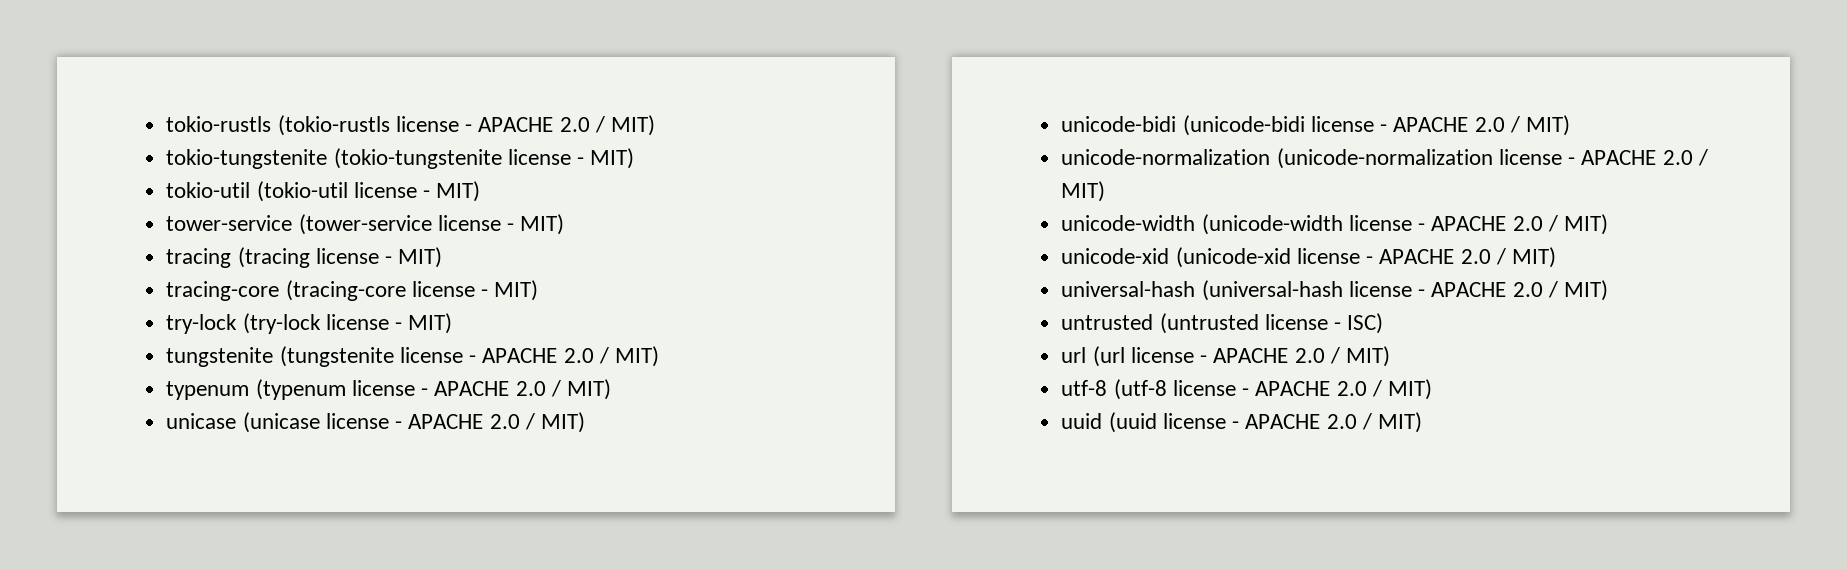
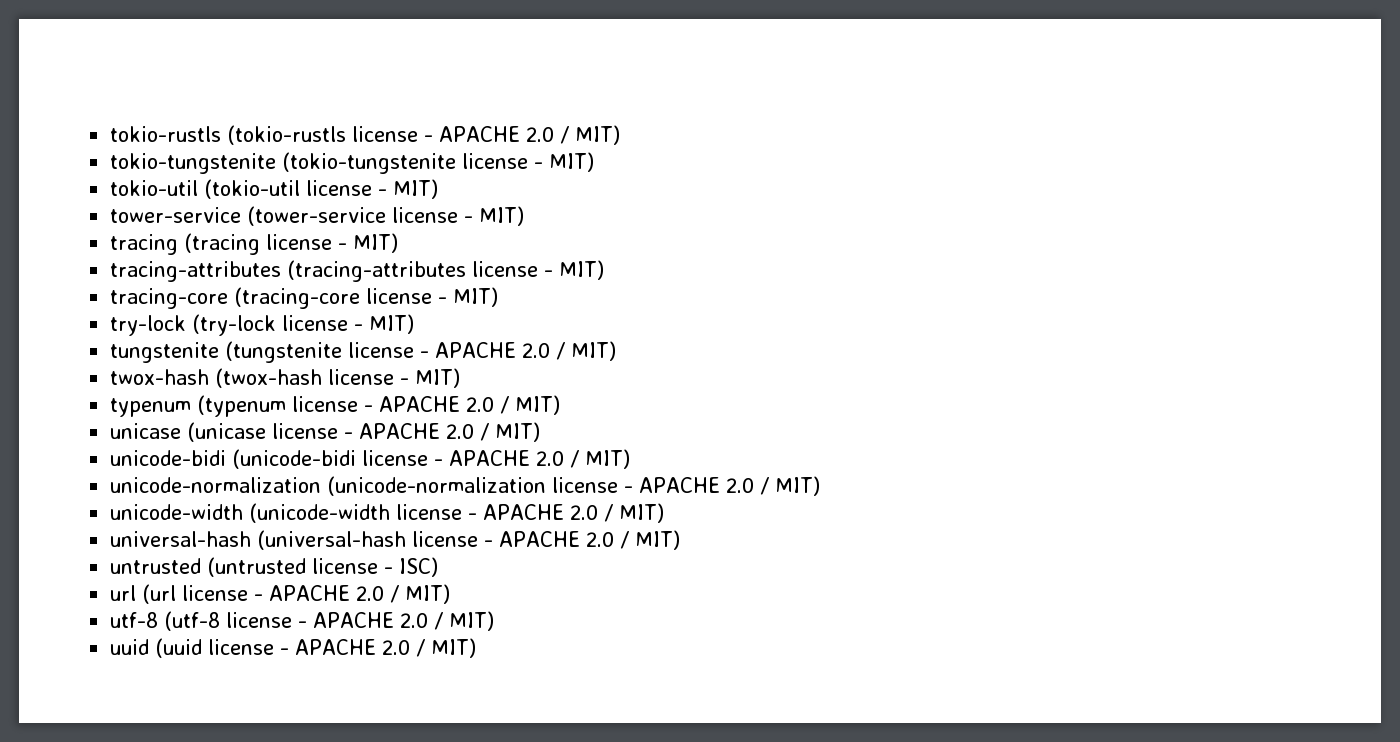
+ tracing-attributes (tracing-attributes license - MIT)
+ twox-hash (twox-hash license - MIT)
- unicode-xid (unicode-xid license - APACHE 2.0 / MIT)

